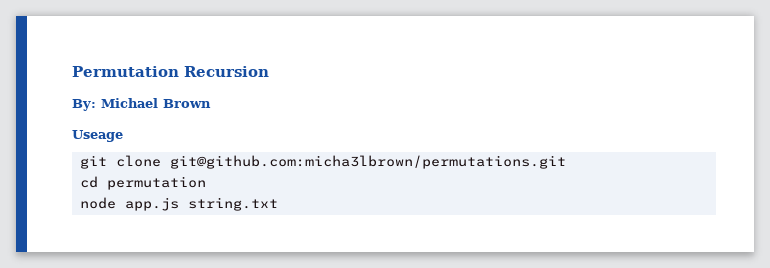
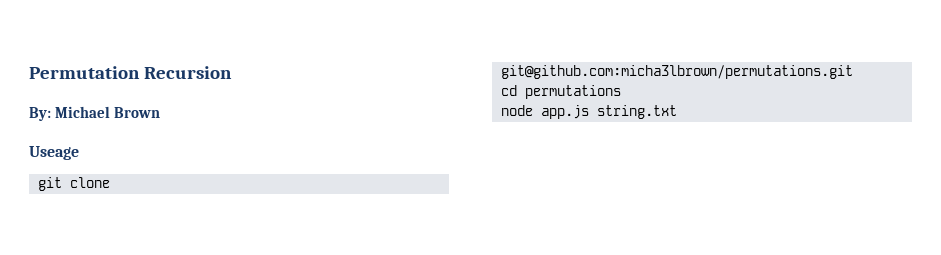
- cd permutation
+ cd permutations

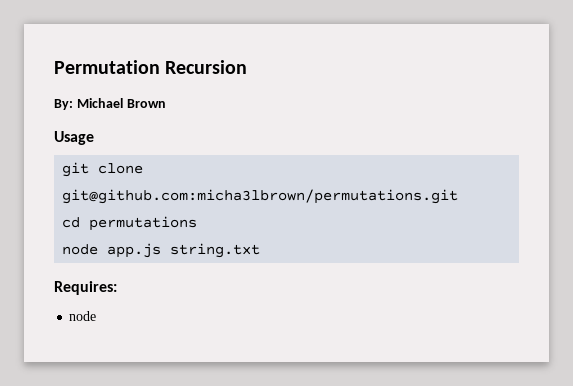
- Useage
+ Usage
+ Requires:
+ node

